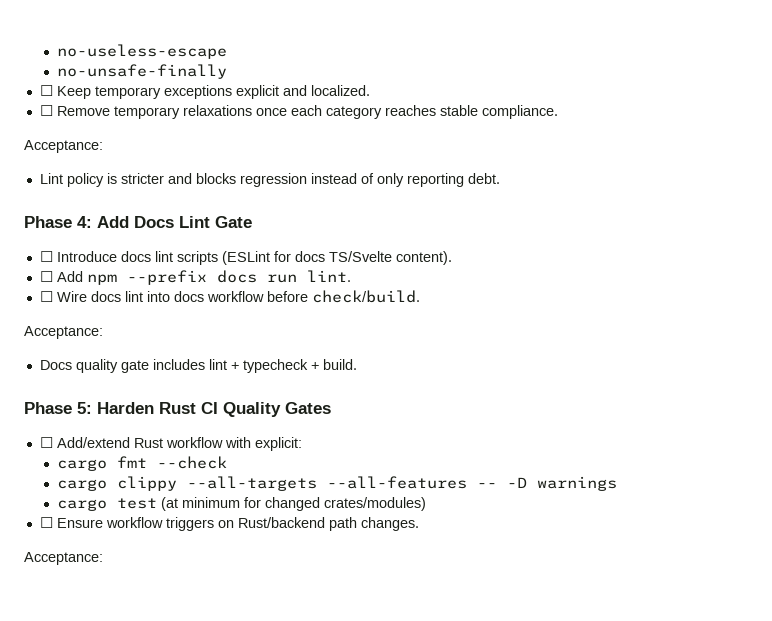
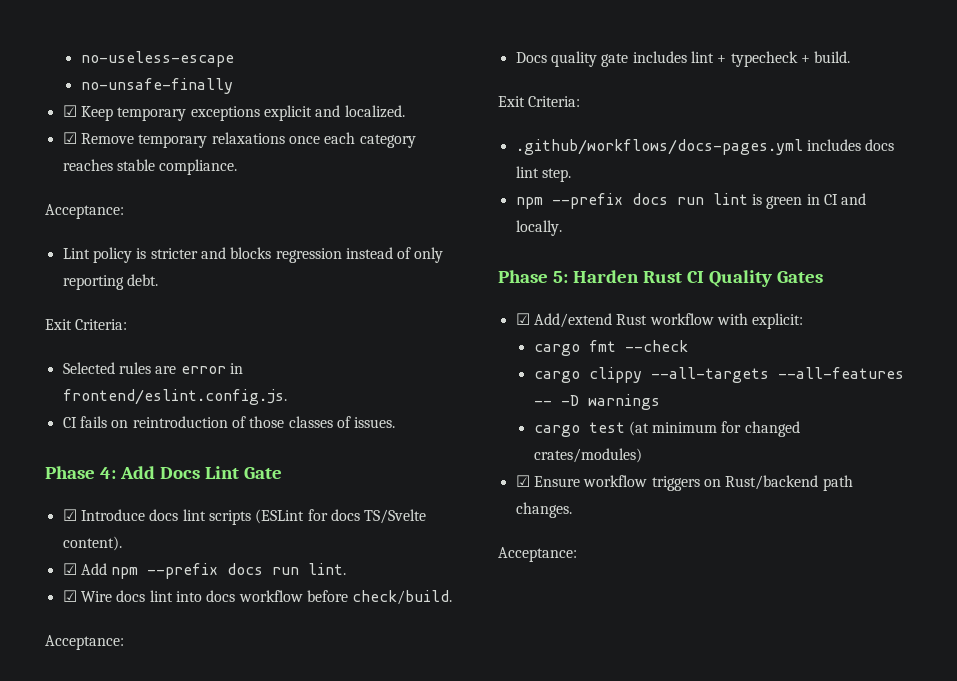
- ☐ Keep temporary exceptions explicit and localized.
+ ☑ Keep temporary exceptions explicit and localized.
- ☐ Remove temporary relaxations once each category reaches stable compliance.
+ ☑ Remove temporary relaxations once each category reaches stable compliance.
  Lint policy is stricter and blocks regression instead of only reporting debt.
+ Exit Criteria:
+ Selected rules are error in frontend/eslint.config.js.
+ CI fails on reintroduction of those classes of issues.
- ☐ Introduce docs lint scripts (ESLint for docs TS/Svelte content).
+ ☑ Introduce docs lint scripts (ESLint for docs TS/Svelte content).
- ☐ Add npm --prefix docs run lint.
+ ☑ Add npm --prefix docs run lint.
- ☐ Wire docs lint into docs workflow before check/build.
+ ☑ Wire docs lint into docs workflow before check/build.
  Docs quality gate includes lint + typecheck + build.
+ Exit Criteria:
+ .github/workflows/docs-pages.yml includes docs lint step.
+ npm --prefix docs run lint is green in CI and locally.
- ☐ Add/extend Rust workflow with explicit:
+ ☑ Add/extend Rust workflow with explicit:
- ☐ Ensure workflow triggers on Rust/backend path changes.
+ ☑ Ensure workflow triggers on Rust/backend path changes.

